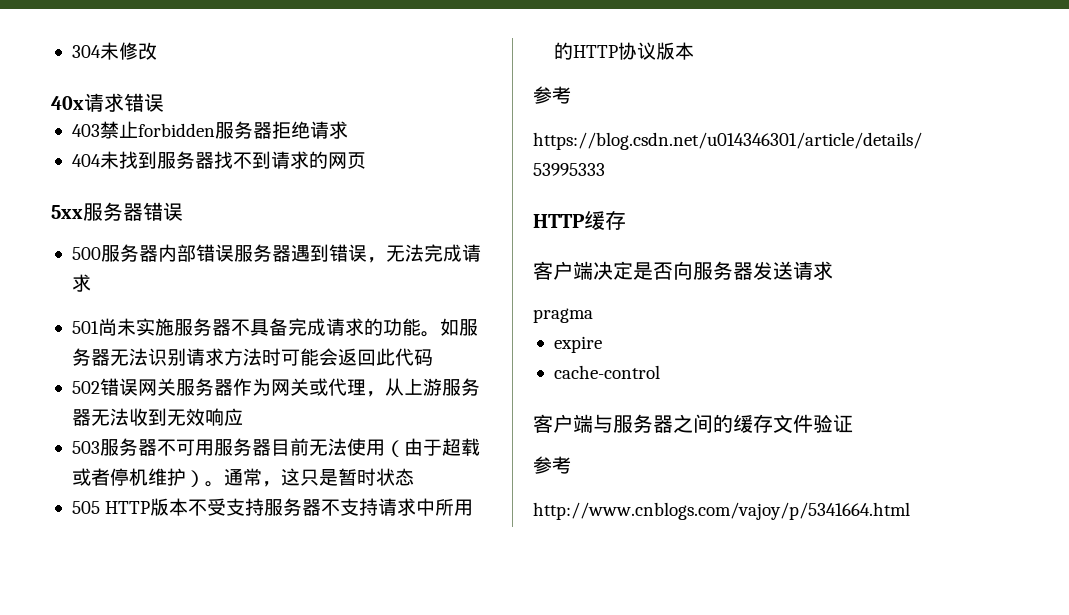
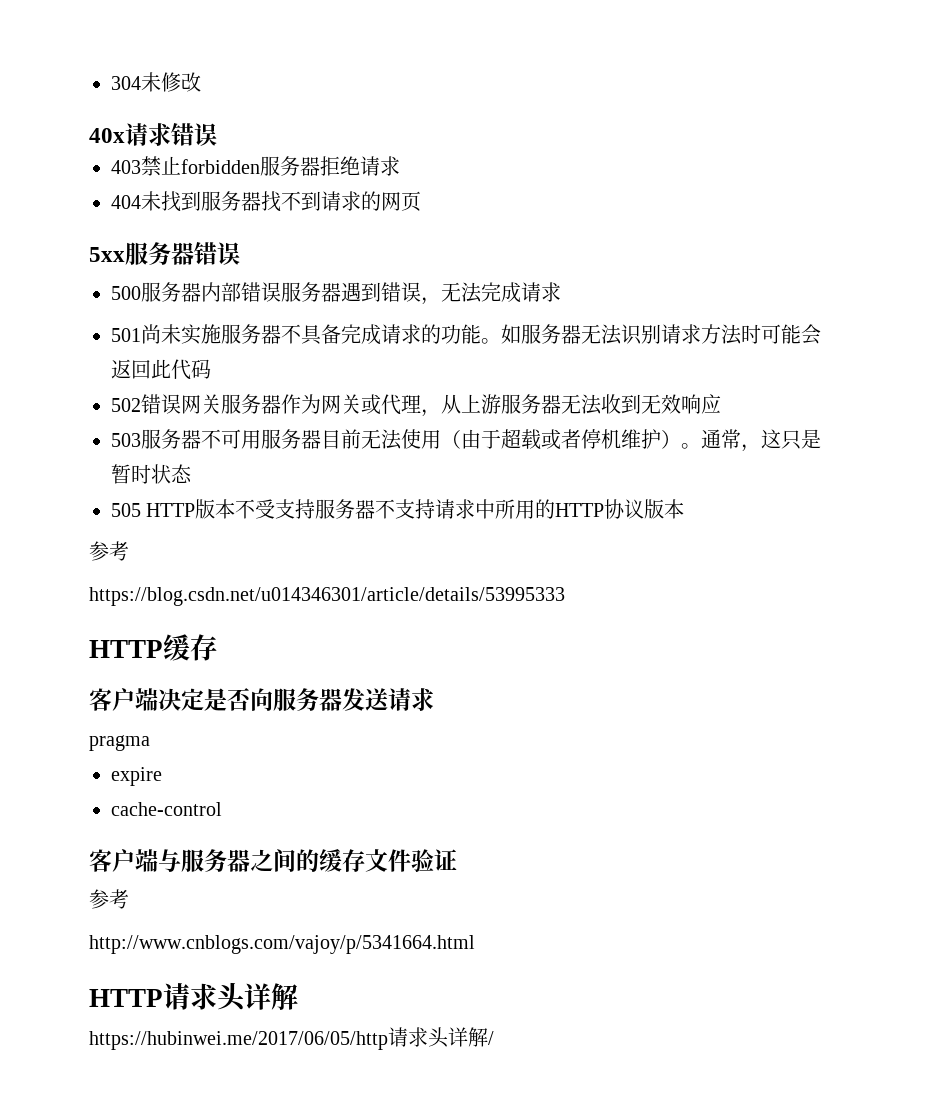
+ HTTP请求头详解
+ https://hubinwei.me/2017/06/05/http请求头详解/

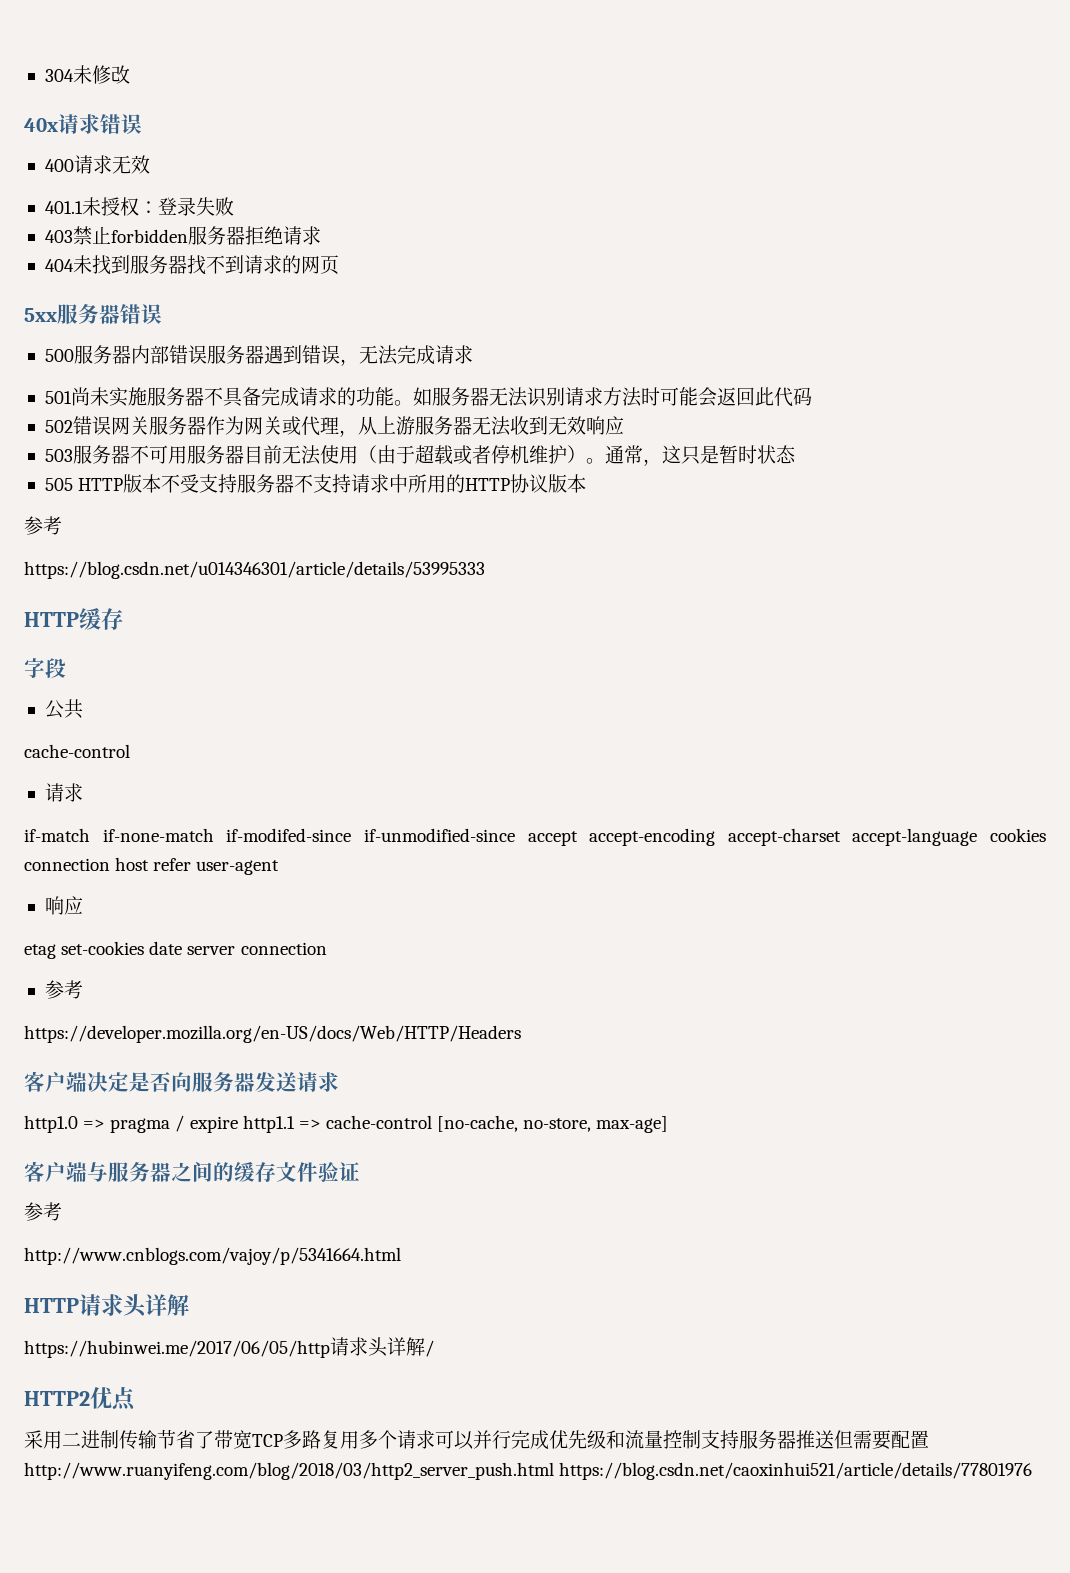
+ 400请求无效
+ 401.1未授权：登录失败
+ 字段
+ 公共
+ cache-control
+ 请求
+ if-match if-none-match if-modifed-since if-unmodified-since accept accept-encoding accept-charset accept-language cookies connection host refer user-agent
+ 响应
+ etag set-cookies date server connection
+ 参考
+ https://developer.mozilla.org/en-US/docs/Web/HTTP/Headers
- pragma
- expire
- cache-control
+ http1.0 => pragma / expire http1.1 => cache-control [no-cache, no-store, max-age]
+ HTTP2优点
+ 采用二进制传输节省了带宽TCP多路复用多个请求可以并行完成优先级和流量控制支持服务器推送但需要配置http://www.ruanyifeng.com/blog/2018/03/http2_server_push.html https://blog.csdn.net/caoxinhui521/article/details/77801976

